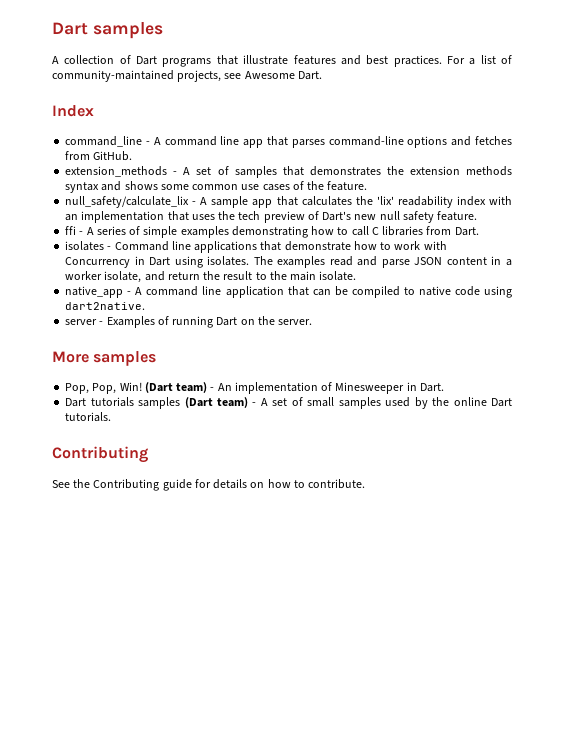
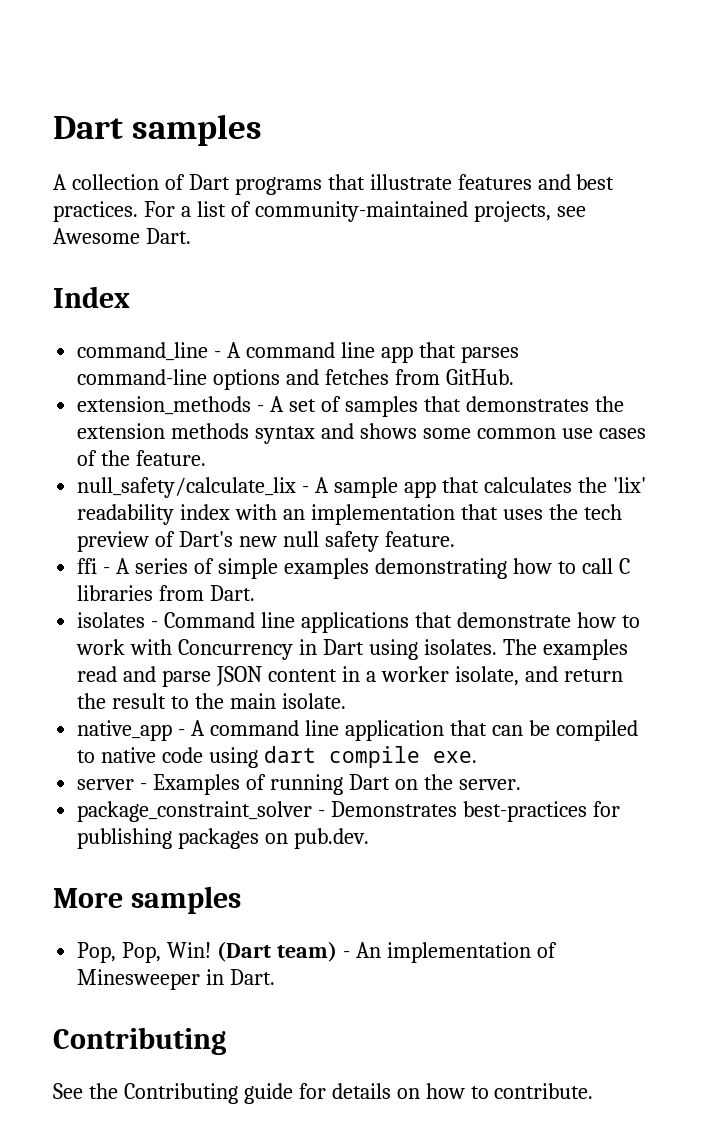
- native_app - A command line application that can be compiled to native code using dart2native.
+ native_app - A command line application that can be compiled to native code using dart compile exe.
+ package_constraint_solver - Demonstrates best-practices for publishing packages on pub.dev.
- Dart tutorials samples (Dart team) - A set of small samples used by the online Dart tutorials.

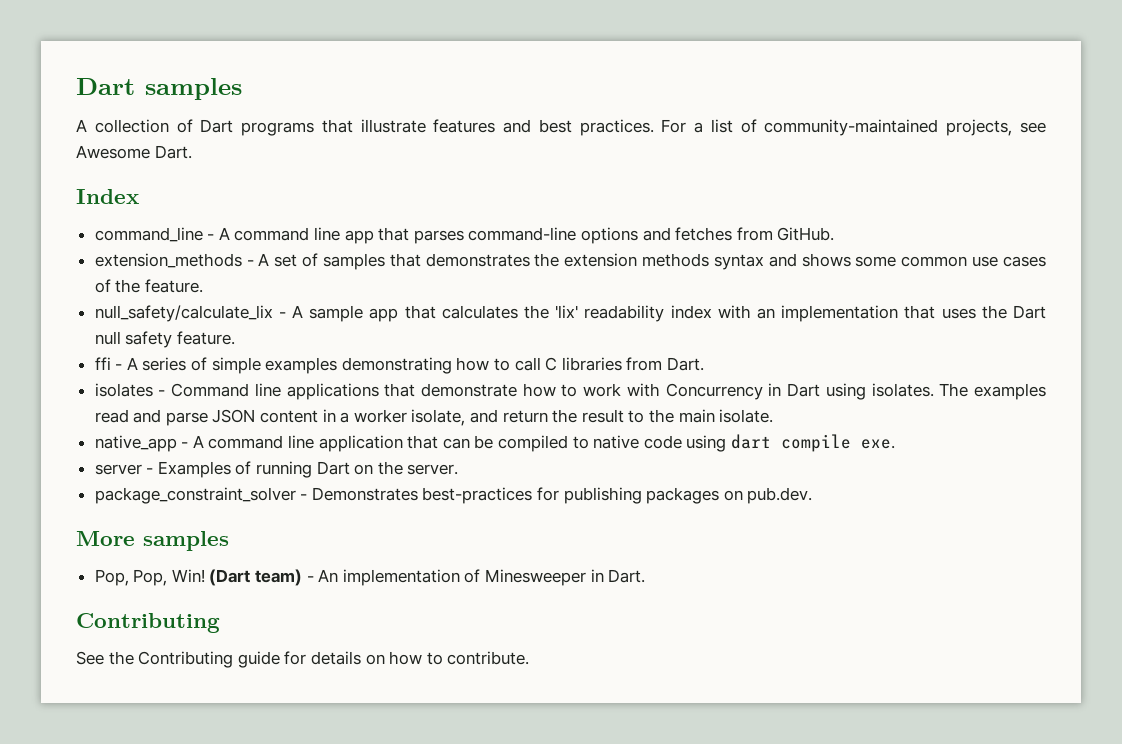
- null_safety/calculate_lix - A sample app that calculates the 'lix' readability index with an implementation that uses the tech preview of Dart's new null safety feature.
+ null_safety/calculate_lix - A sample app that calculates the 'lix' readability index with an implementation that uses the Dart null safety feature.

